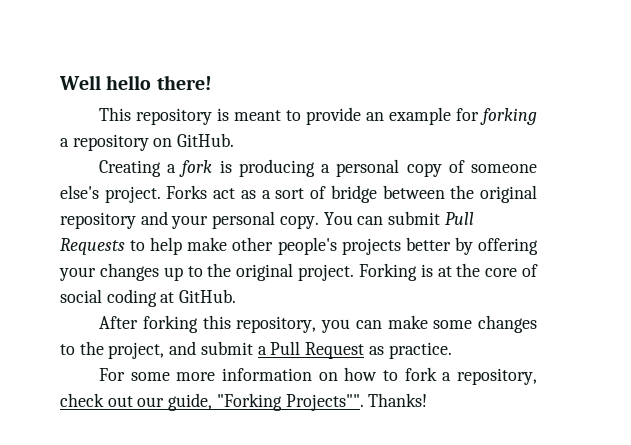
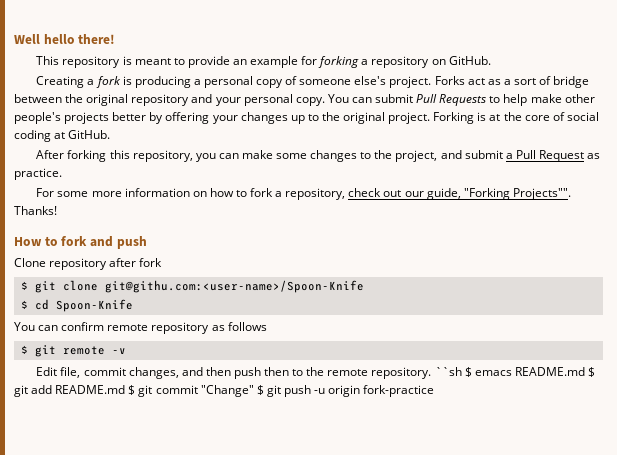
+ How to fork and push
+ Clone repository after fork
+ $ git clone git@githu.com:<user-name>/Spoon-Knife
+ $ cd Spoon-Knife
+ You can confirm remote repository as follows
+ $ git remote -v
+ Edit file, commit changes, and then push then to the remote repository. ``sh $ emacs README.md $ git add README.md $ git commit "Change" $ git push -u origin fork-practice

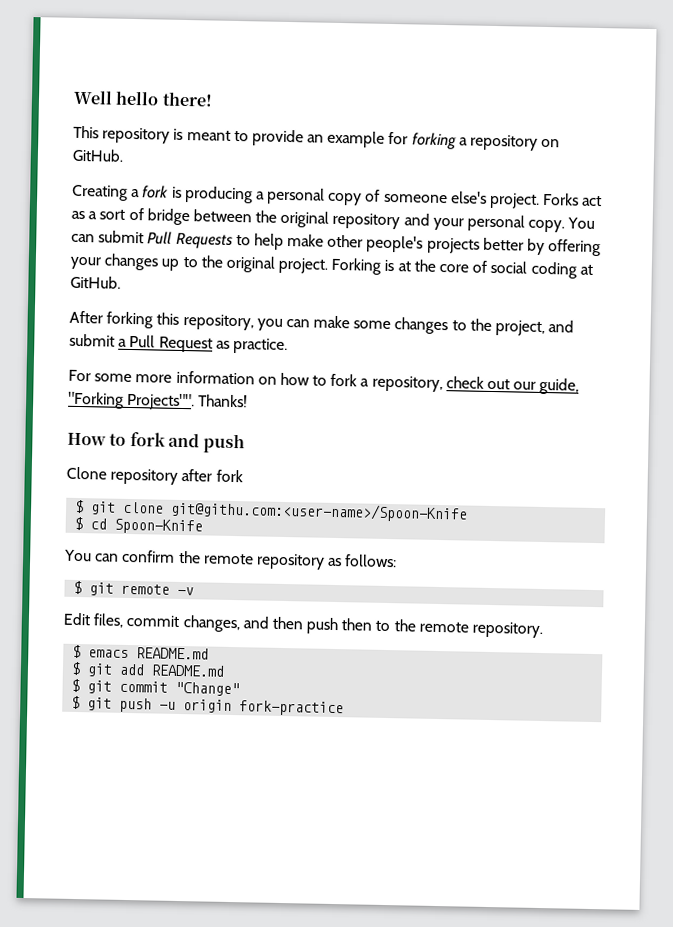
- You can confirm remote repository as follows
+ You can confirm the remote repository as follows:
- Edit file, commit changes, and then push then to the remote repository. ``sh $ emacs README.md $ git add README.md $ git commit "Change" $ git push -u origin fork-practice
+ Edit files, commit changes, and then push then to the remote repository.
+ $ emacs README.md
+ $ git add README.md
+ $ git commit "Change"
+ $ git push -u origin fork-practice

